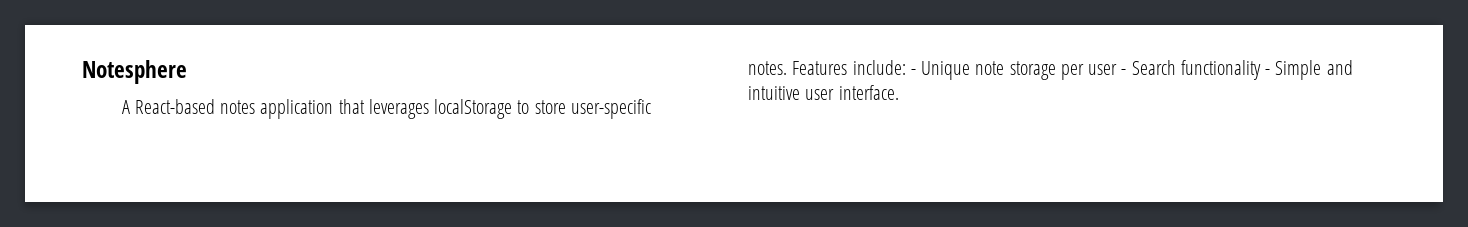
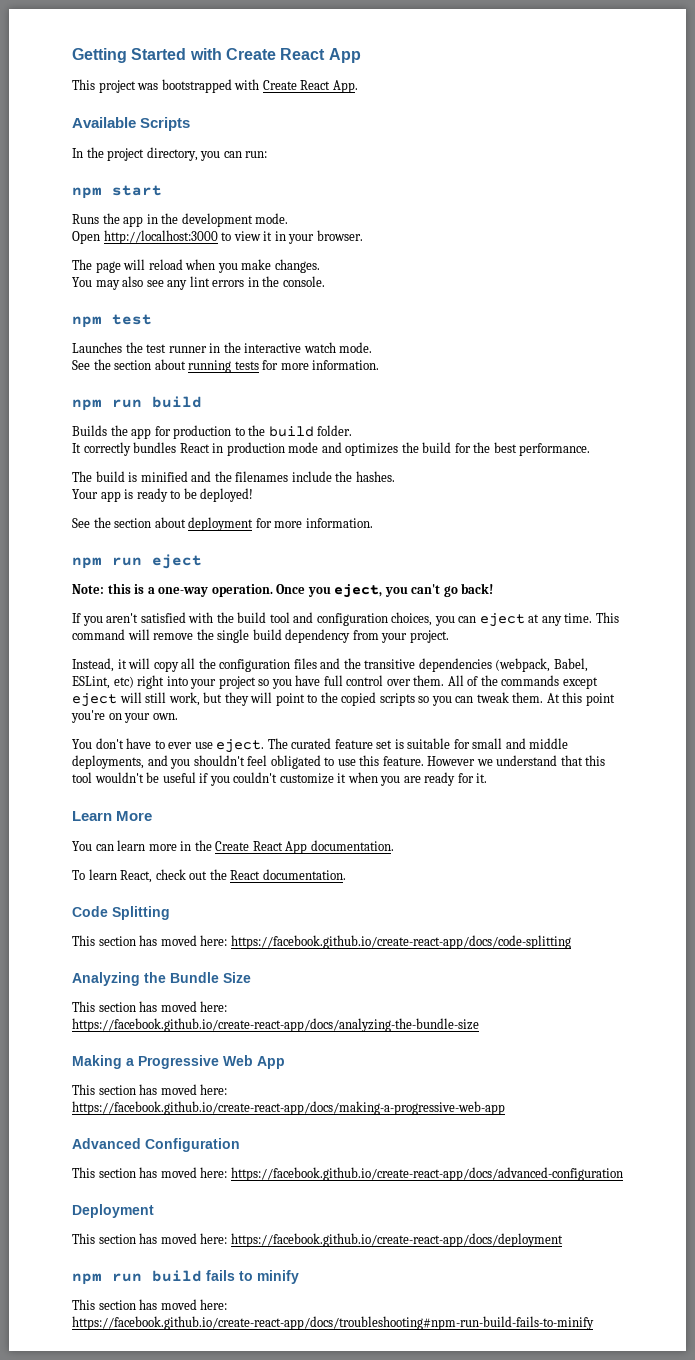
- Notesphere
- A React-based notes application that leverages localStorage to store user-specific notes. Features include: - Unique note storage per user - Search functionality - Simple and intuitive user interface.
+ Getting Started with Create React App
+ This project was bootstrapped with Create React App.
+ Available Scripts
+ In the project directory, you can run:
+ npm start
+ Runs the app in the development mode.
+ Open http://localhost:3000 to view it in your browser.
+ The page will reload when you make changes.
+ You may also see any lint errors in the console.
+ npm test
+ Launches the test runner in the interactive watch mode.
+ See the section about running tests for more information.
+ npm run build
+ Builds the app for production to the build folder.
+ It correctly bundles React in production mode and optimizes the build for the best performance.
+ The build is minified and the filenames include the hashes.
+ Your app is ready to be deployed!
+ See the section about deployment for more information.
+ npm run eject
+ Note: this is a one-way operation. Once you eject, you can't go back!
+ If you aren't satisfied with the build tool and configuration choices, you can eject at any time. This command will remove the single build dependency from your project.
+ Instead, it will copy all the configuration files and the transitive dependencies (webpack, Babel, ESLint, etc) right into your project so you have full control over them. All of the commands except eject will still work, but they will point to the copied scripts so you can tweak them. At this point you're on your own.
+ You don't have to ever use eject. The curated feature set is suitable for small and middle deployments, and you shouldn't feel obligated to use this feature. However we understand that this tool wouldn't be useful if you couldn't customize it when you are ready for it.
+ Learn More
+ You can learn more in the Create React App documentation.
+ To learn React, check out the React documentation.
+ Code Splitting
+ This section has moved here: https://facebook.github.io/create-react-app/docs/code-splitting
+ Analyzing the Bundle Size
+ This section has moved here: https://facebook.github.io/create-react-app/docs/analyzing-the-bundle-size
+ Making a Progressive Web App
+ This section has moved here: https://facebook.github.io/create-react-app/docs/making-a-progressive-web-app
+ Advanced Configuration
+ This section has moved here: https://facebook.github.io/create-react-app/docs/advanced-configuration
+ Deployment
+ This section has moved here: https://facebook.github.io/create-react-app/docs/deployment
+ npm run build fails to minify
+ This section has moved here: https://facebook.github.io/create-react-app/docs/troubleshooting#npm-run-build-fails-to-minify

